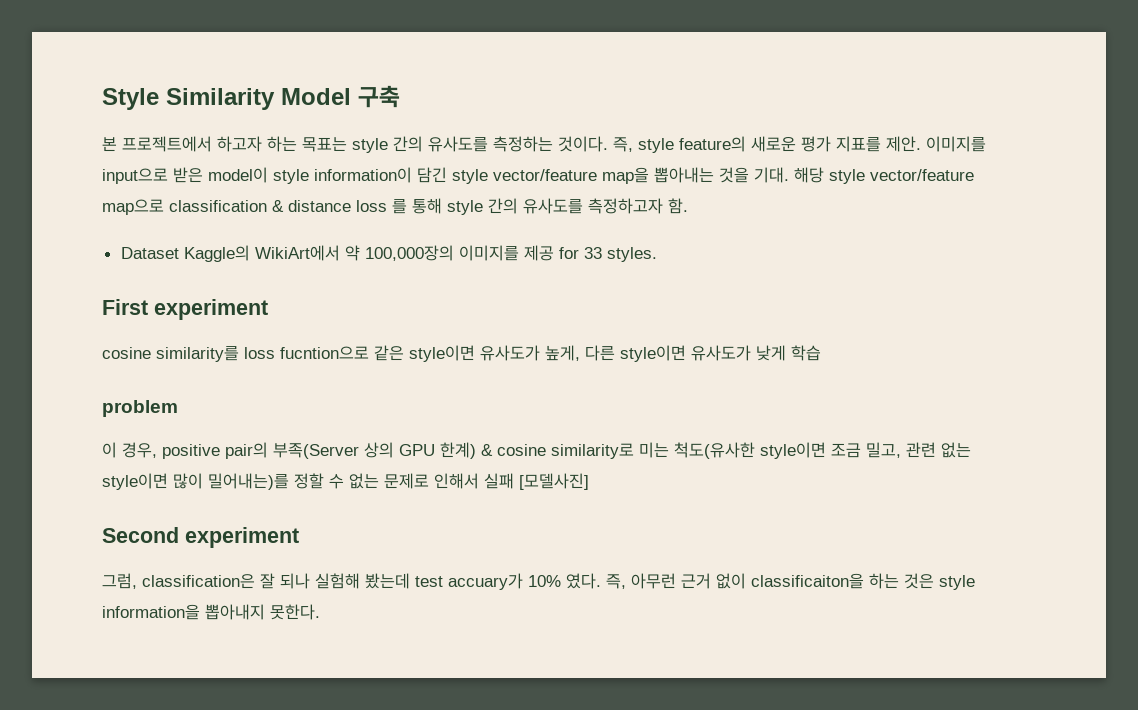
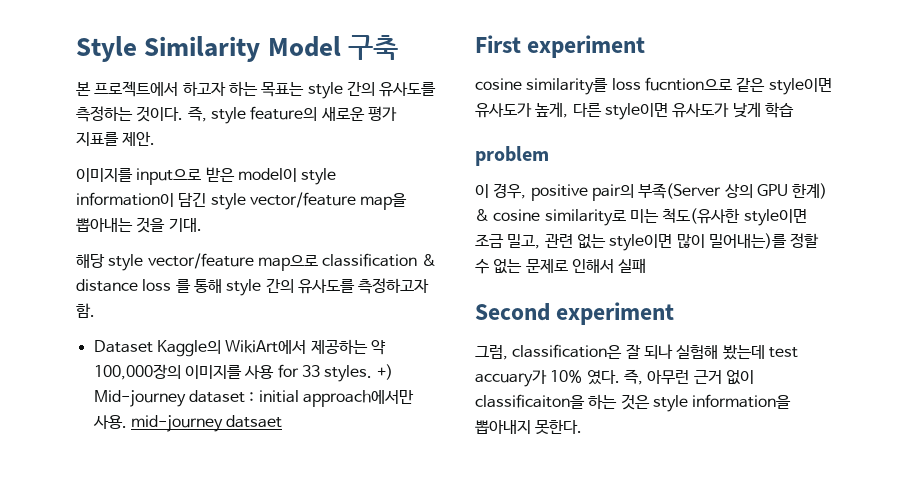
- 즉, style feature의 새로운 평가 지표를 제안. 이미지를 input으로 받은 model이 style information이 담긴 style vector/feature map을 뽑아내는 것을 기대. 해당 style vector/feature map으로 classification & distance loss 를 통해 style 간의 유사도를 측정하고자 함.
+ 즉, style feature의 새로운 평가 지표를 제안.
+ 이미지를 input으로 받은 model이 style information이 담긴 style vector/feature map을 뽑아내는 것을 기대.
+ 해당 style vector/feature map으로 classification & distance loss 를 통해 style 간의 유사도를 측정하고자 함.
- Dataset Kaggle의 WikiArt에서 약 100,000장의 이미지를 제공 for 33 styles.
+ Dataset Kaggle의 WikiArt에서 제공하는 약 100,000장의 이미지를 사용 for 33 styles. +) Mid-journey dataset : initial approach에서만 사용. mid-journey datsaet
- 이 경우, positive pair의 부족(Server 상의 GPU 한계) & cosine similarity로 미는 척도(유사한 style이면 조금 밀고, 관련 없는 style이면 많이 밀어내는)를 정할 수 없는 문제로 인해서 실패 [모델사진]
+ 이 경우, positive pair의 부족(Server 상의 GPU 한계) & cosine similarity로 미는 척도(유사한 style이면 조금 밀고, 관련 없는 style이면 많이 밀어내는)를 정할 수 없는 문제로 인해서 실패

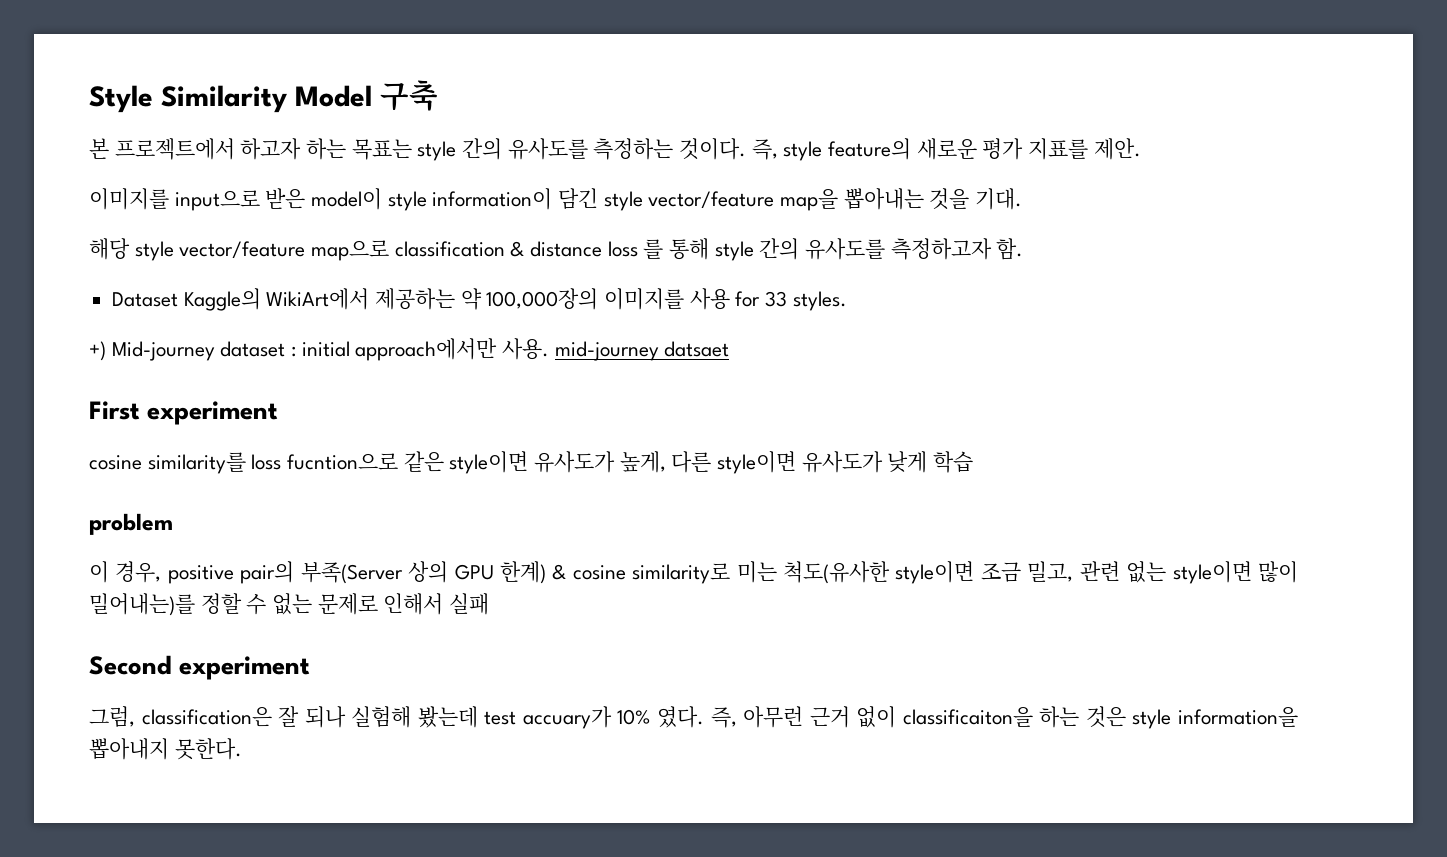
- Dataset Kaggle의 WikiArt에서 제공하는 약 100,000장의 이미지를 사용 for 33 styles. +) Mid-journey dataset : initial approach에서만 사용. mid-journey datsaet
+ Dataset Kaggle의 WikiArt에서 제공하는 약 100,000장의 이미지를 사용 for 33 styles.
+ +) Mid-journey dataset : initial approach에서만 사용. mid-journey datsaet

